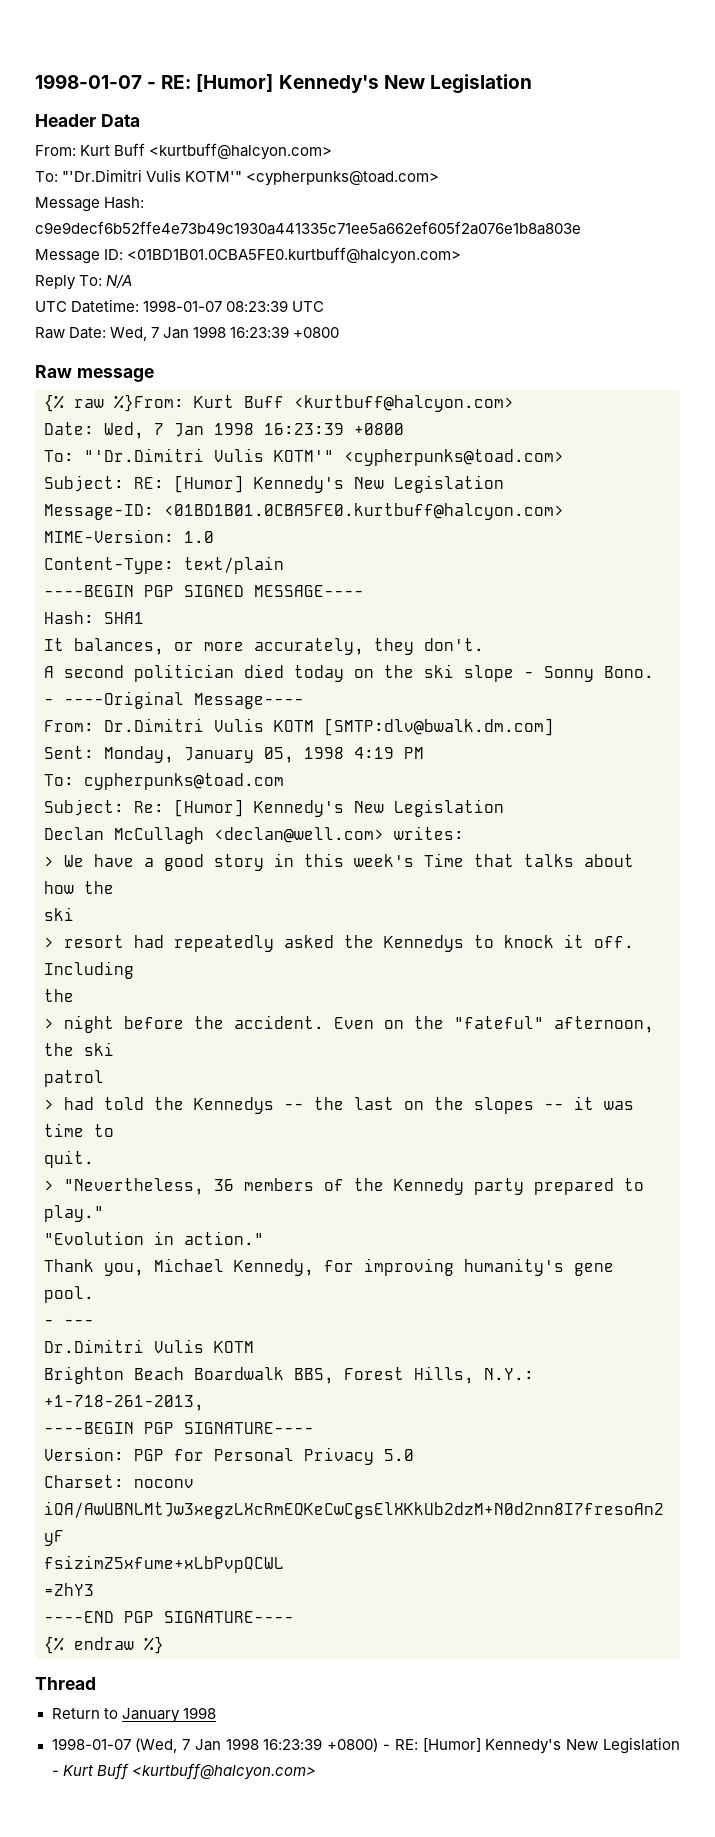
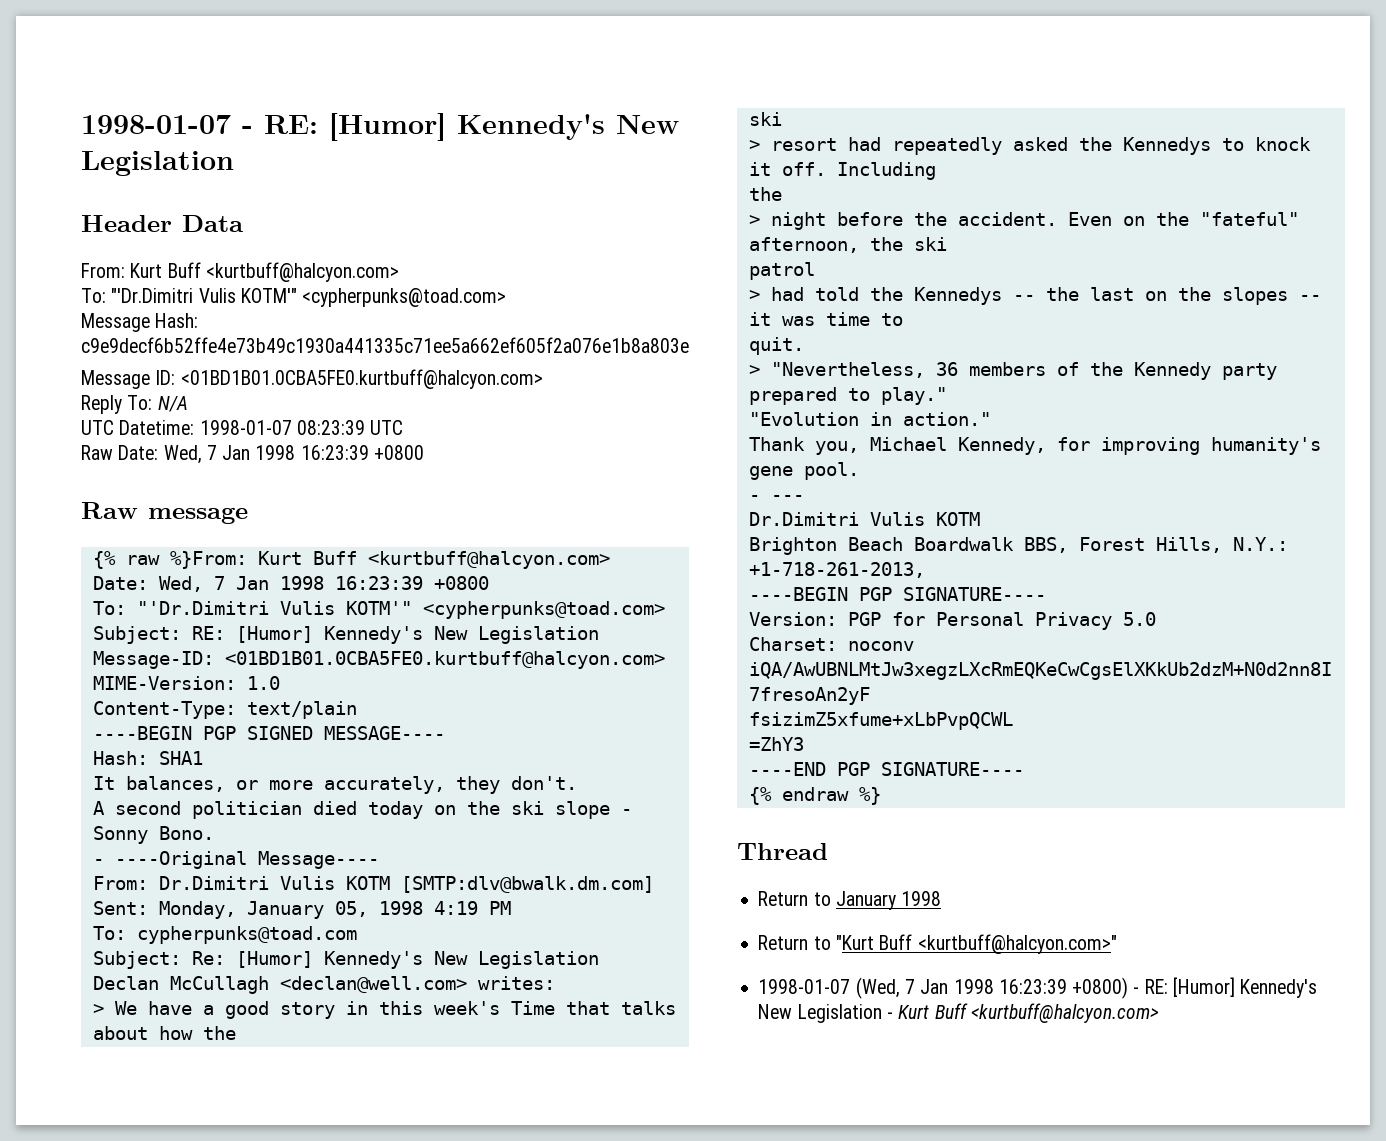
+ Return to "Kurt Buff <kurtbuff@halcyon.com>"

